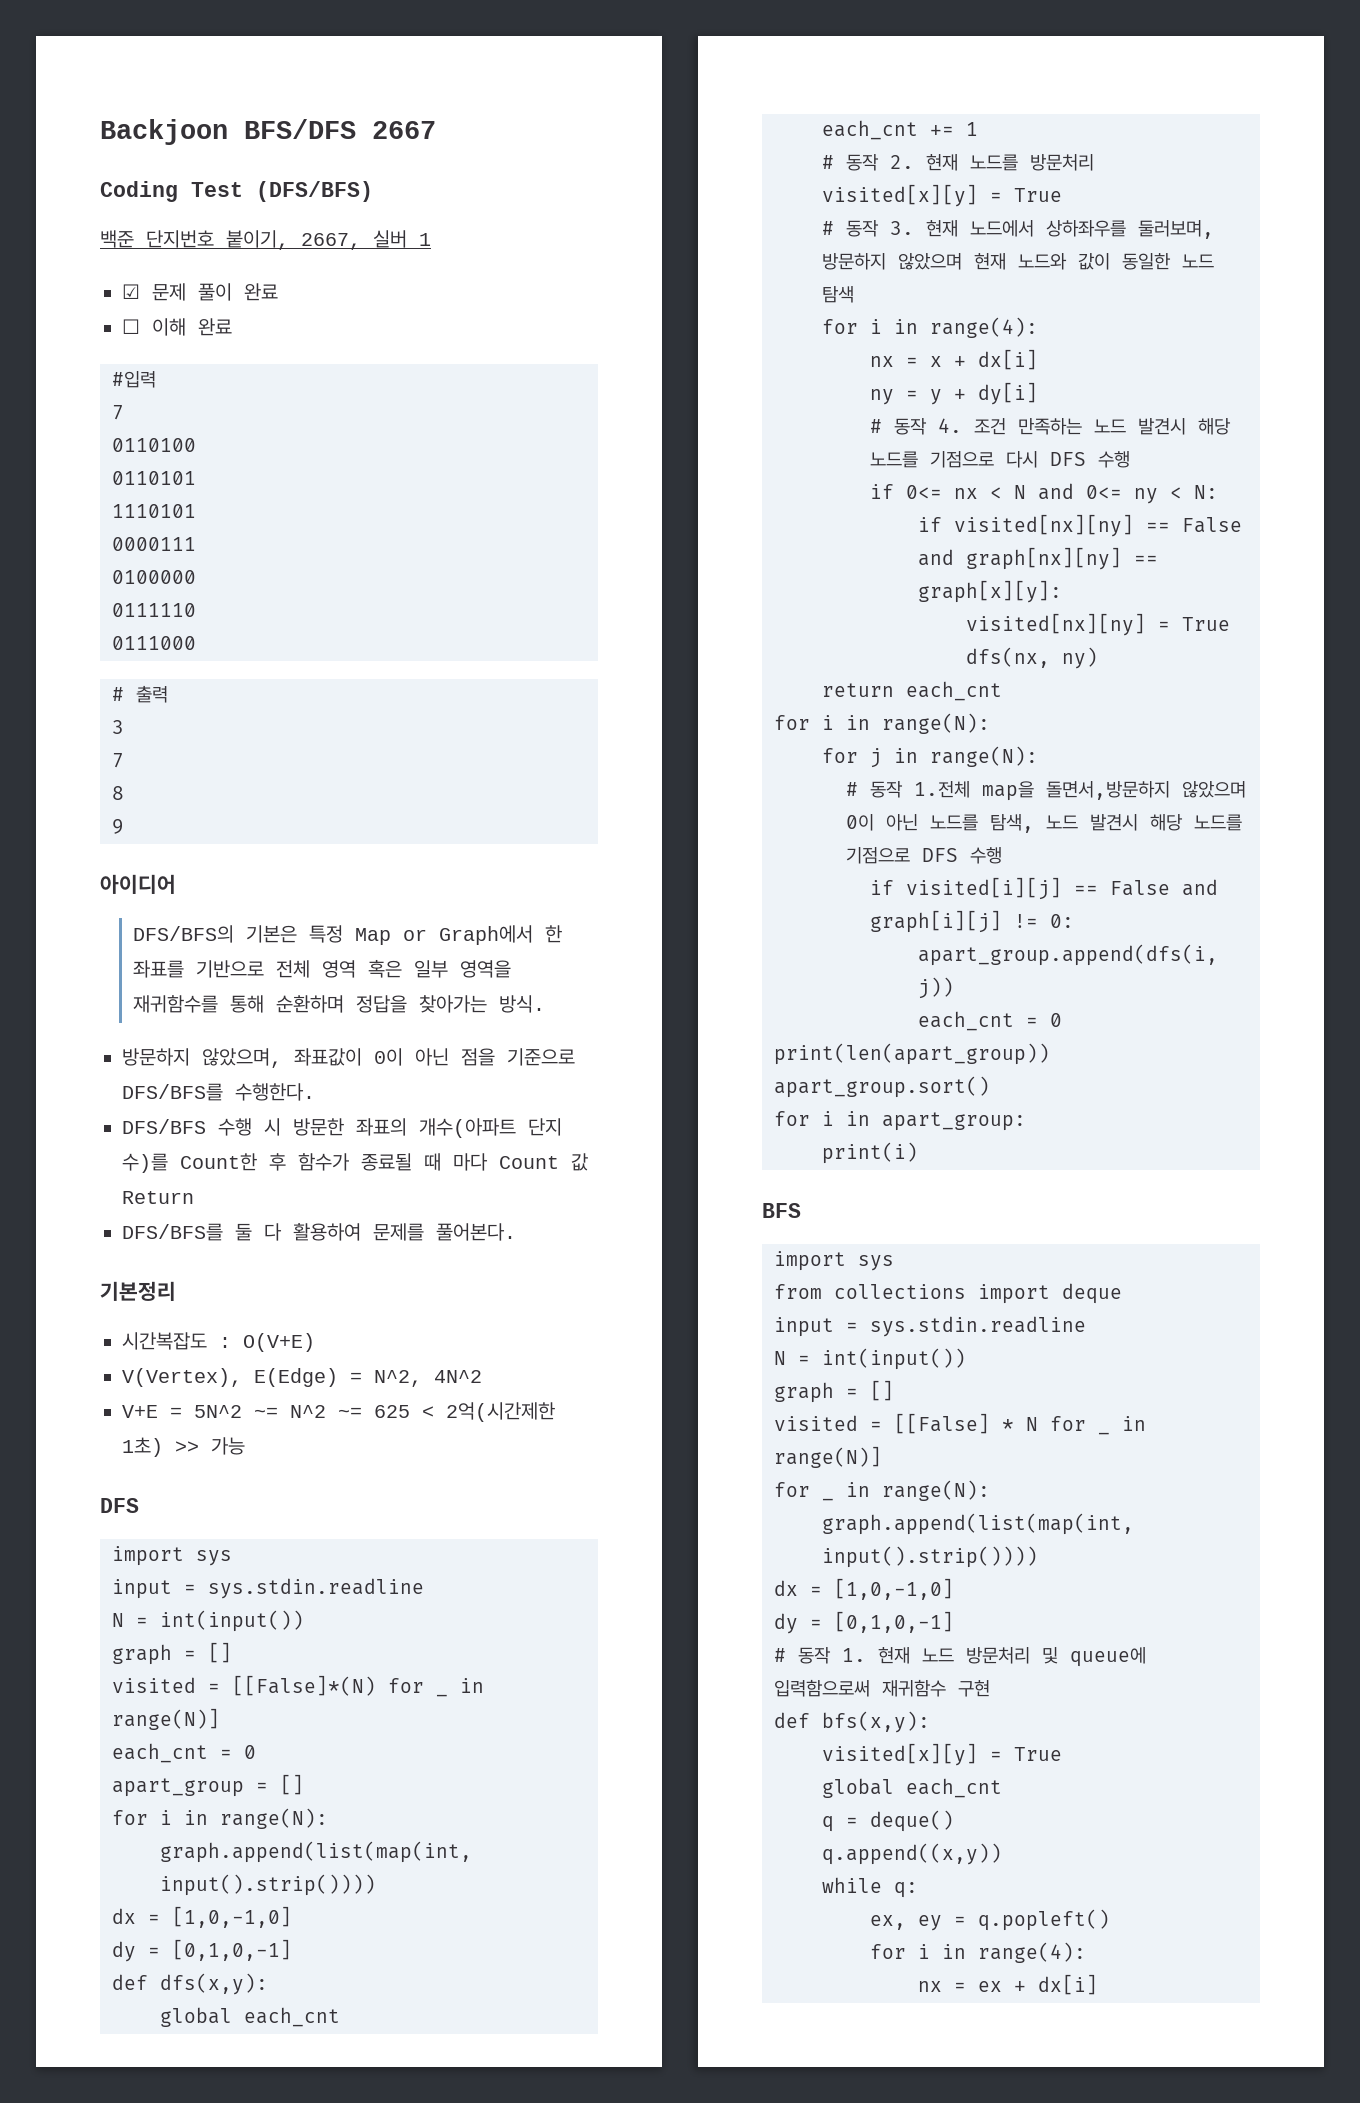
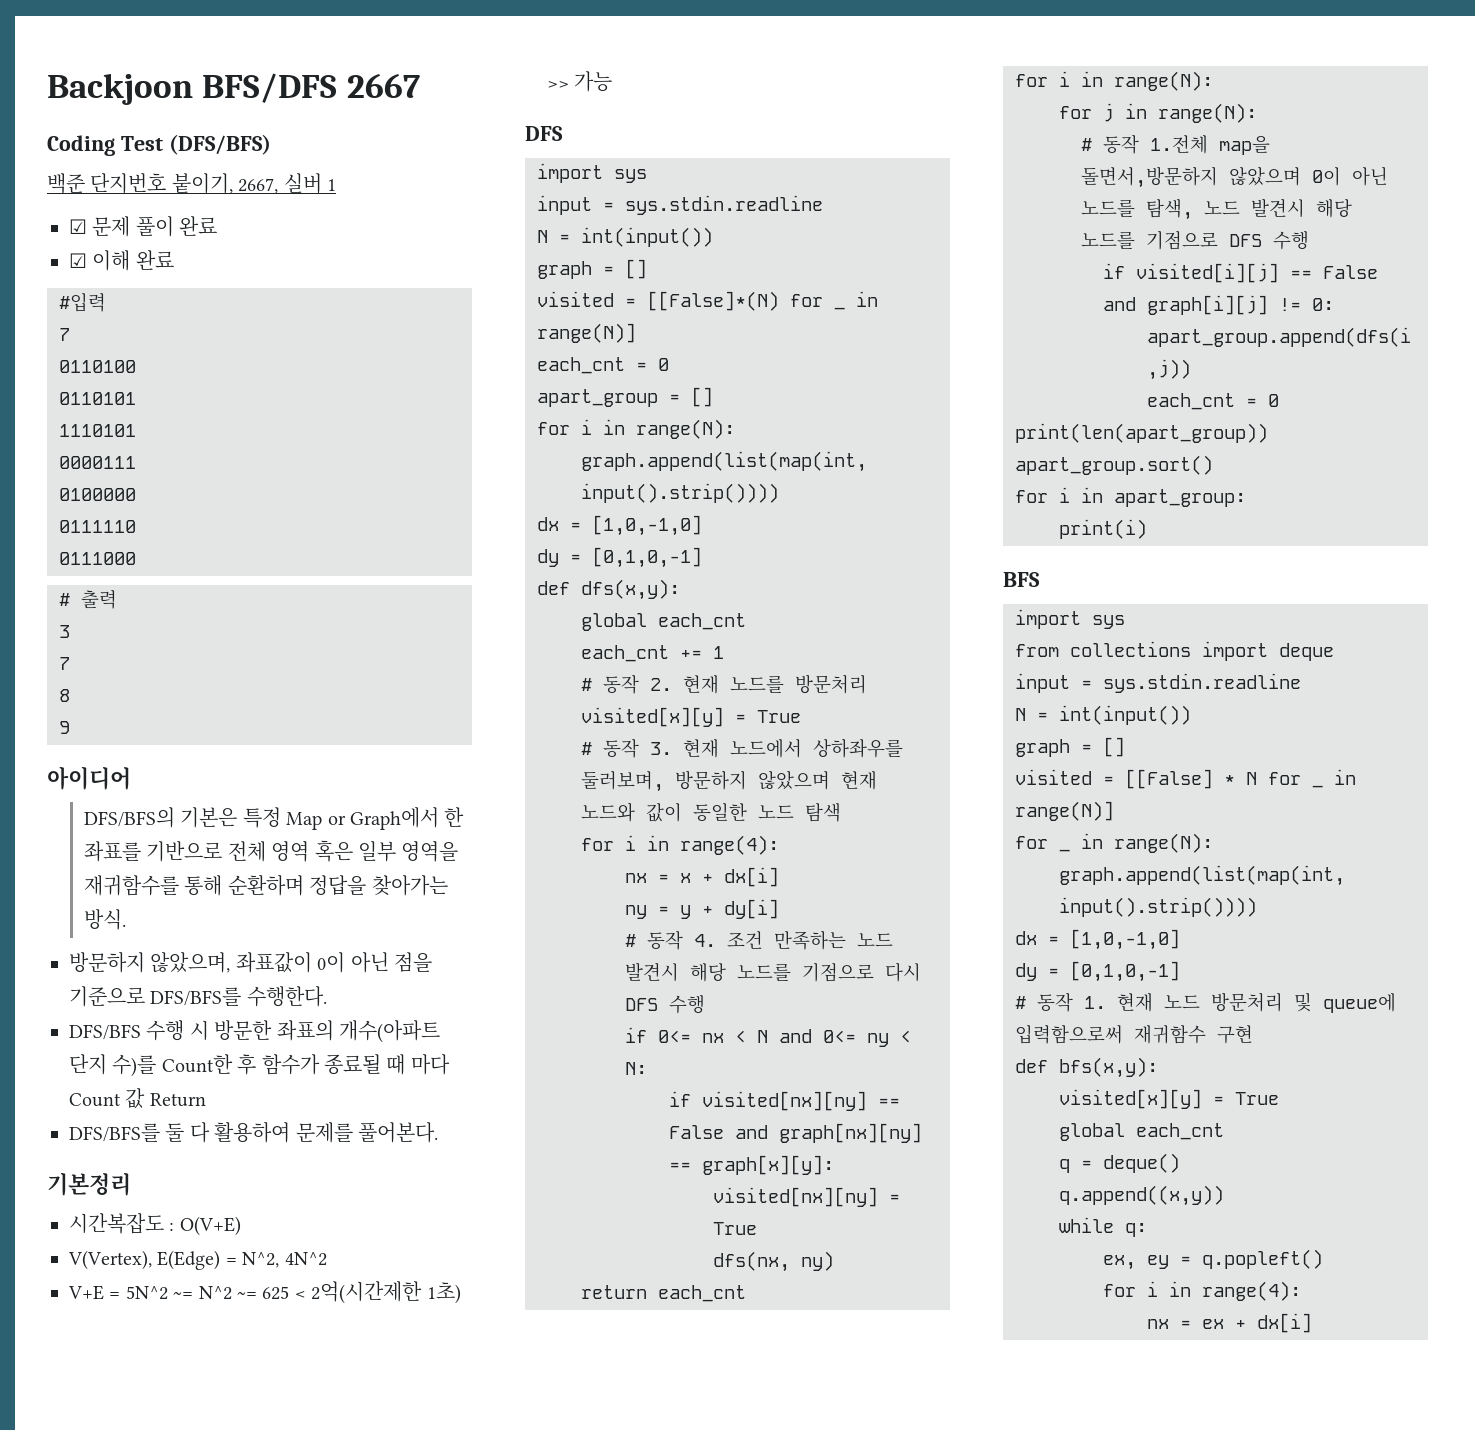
- ☐ 이해 완료
+ ☑ 이해 완료

